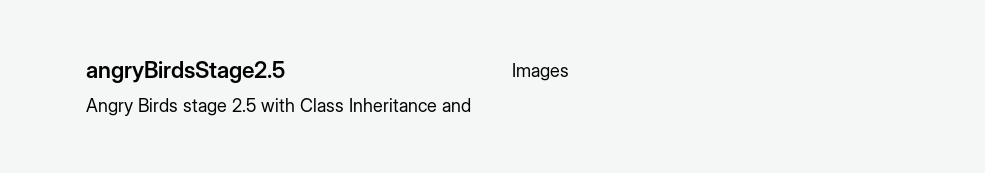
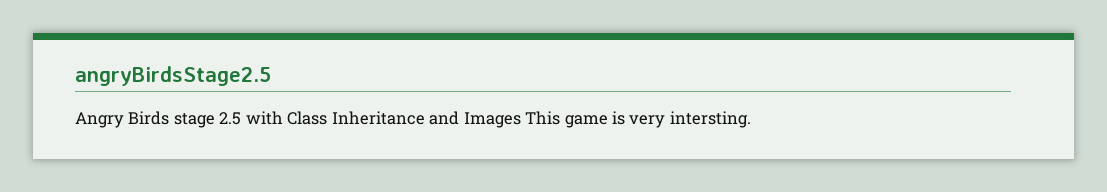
- Angry Birds stage 2.5 with Class Inheritance and Images
+ Angry Birds stage 2.5 with Class Inheritance and Images This game is very intersting.

